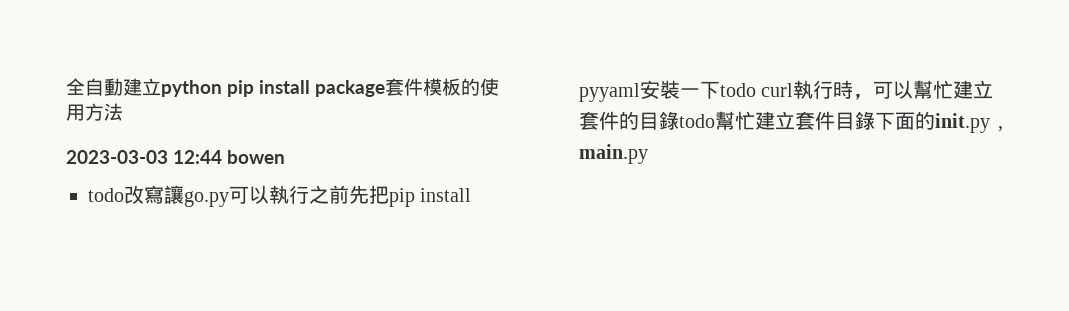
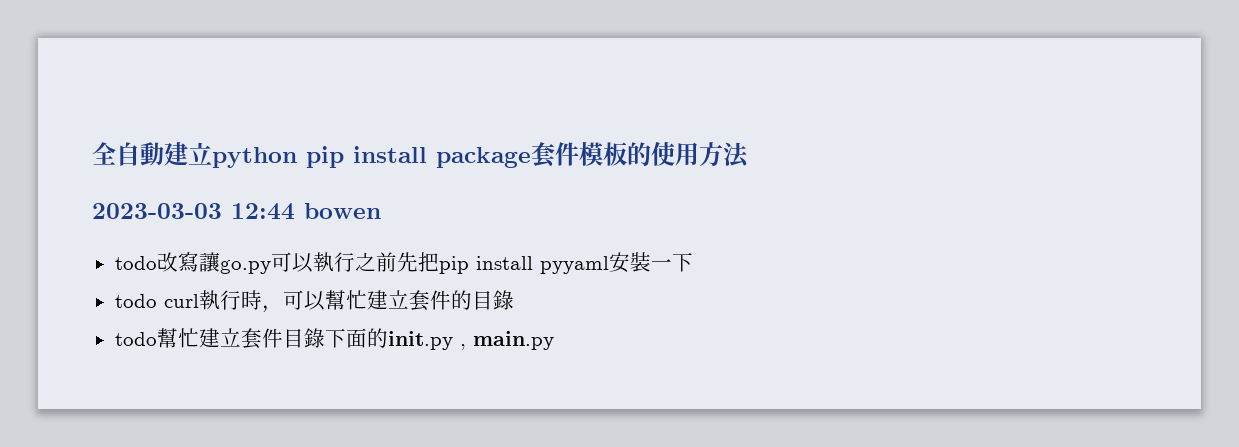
- todo改寫讓go.py可以執行之前先把pip install pyyaml安裝一下todo curl執行時，可以幫忙建立套件的目錄todo幫忙建立套件目錄下面的init.py , main.py
+ todo改寫讓go.py可以執行之前先把pip install pyyaml安裝一下
+ todo curl執行時，可以幫忙建立套件的目錄
+ todo幫忙建立套件目錄下面的init.py , main.py

